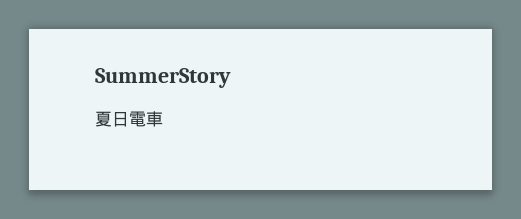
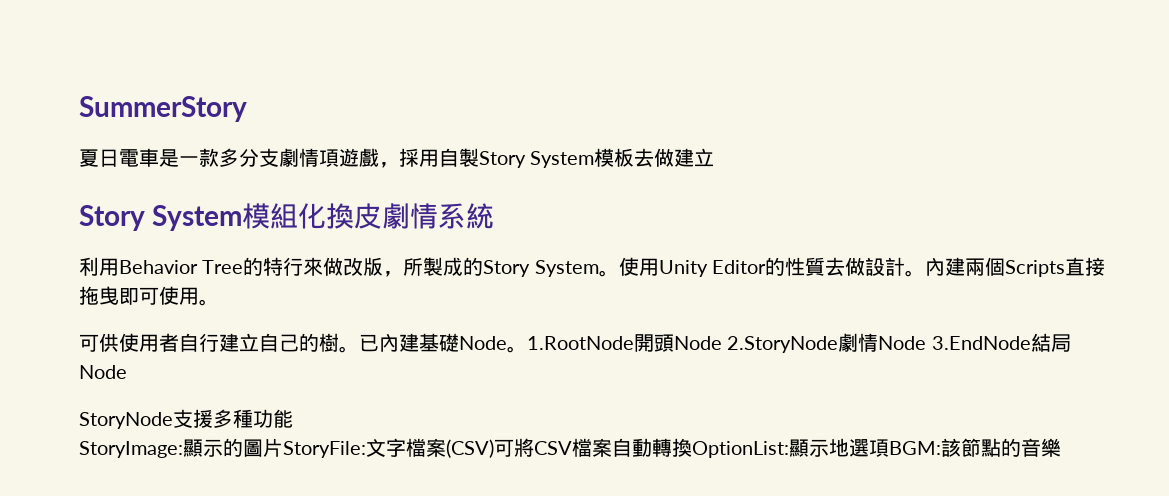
- 夏日電車
+ 夏日電車是一款多分支劇情項遊戲，採用自製Story System模板去做建立
+ Story System模組化換皮劇情系統
+ 利用Behavior Tree的特行來做改版，所製成的Story System。使用Unity Editor的性質去做設計。內建兩個Scripts直接拖曳即可使用。
+ 可供使用者自行建立自己的樹。已內建基礎Node。1.RootNode開頭Node 2.StoryNode劇情Node 3.EndNode結局Node
+ StoryNode支援多種功能
+ StoryImage:顯示的圖片StoryFile:文字檔案(CSV)可將CSV檔案自動轉換OptionList:顯示地選項BGM:該節點的音樂

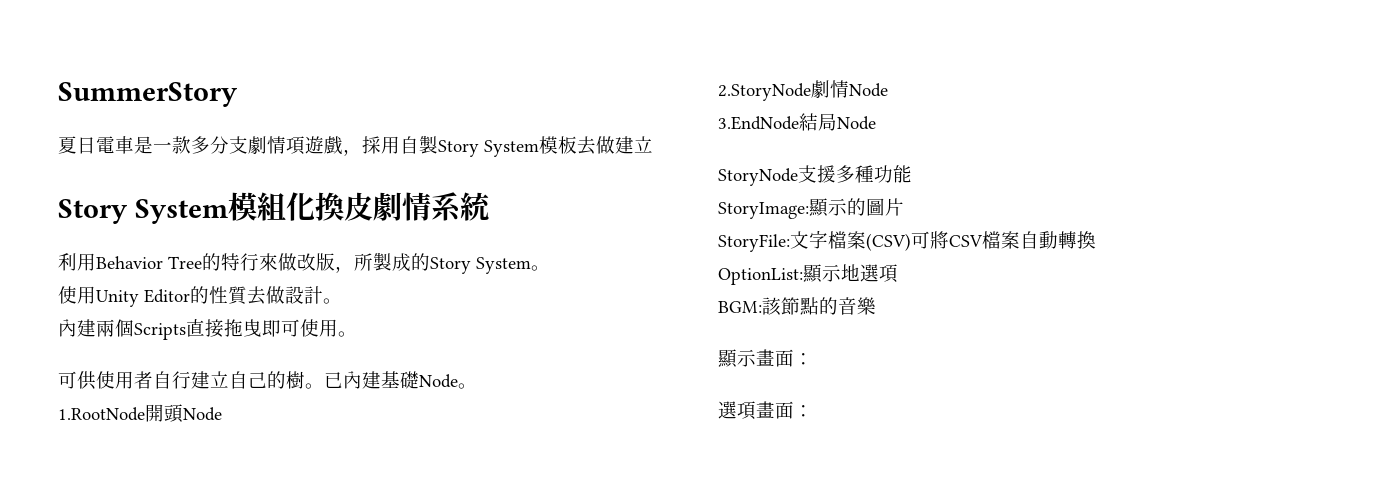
- 利用Behavior Tree的特行來做改版，所製成的Story System。使用Unity Editor的性質去做設計。內建兩個Scripts直接拖曳即可使用。
+ 利用Behavior Tree的特行來做改版，所製成的Story System。
+ 使用Unity Editor的性質去做設計。
+ 內建兩個Scripts直接拖曳即可使用。
- 已內建基礎Node。1.RootNode開頭Node 2.StoryNode劇情Node 3.EndNode結局Node
+ 已內建基礎Node。
+ 1.RootNode開頭Node
+ 2.StoryNode劇情Node
+ 3.EndNode結局Node
- StoryImage:顯示的圖片StoryFile:文字檔案(CSV)可將CSV檔案自動轉換OptionList:顯示地選項BGM:該節點的音樂
+ StoryImage:顯示的圖片
+ StoryFile:文字檔案(CSV)可將CSV檔案自動轉換
+ OptionList:顯示地選項
+ BGM:該節點的音樂
+ 顯示畫面：
+ 選項畫面：

